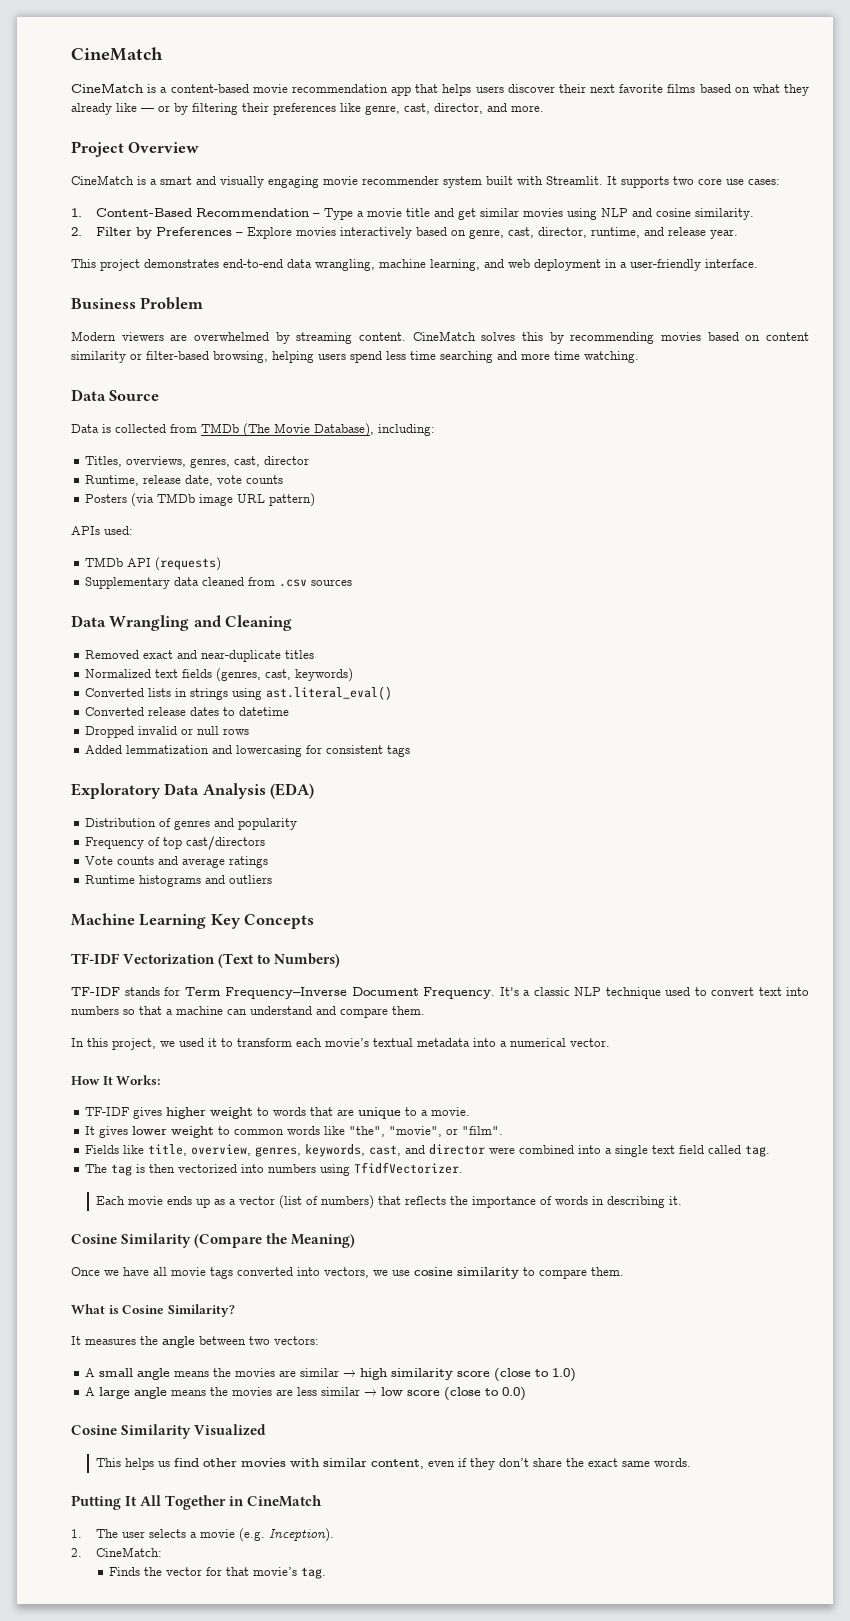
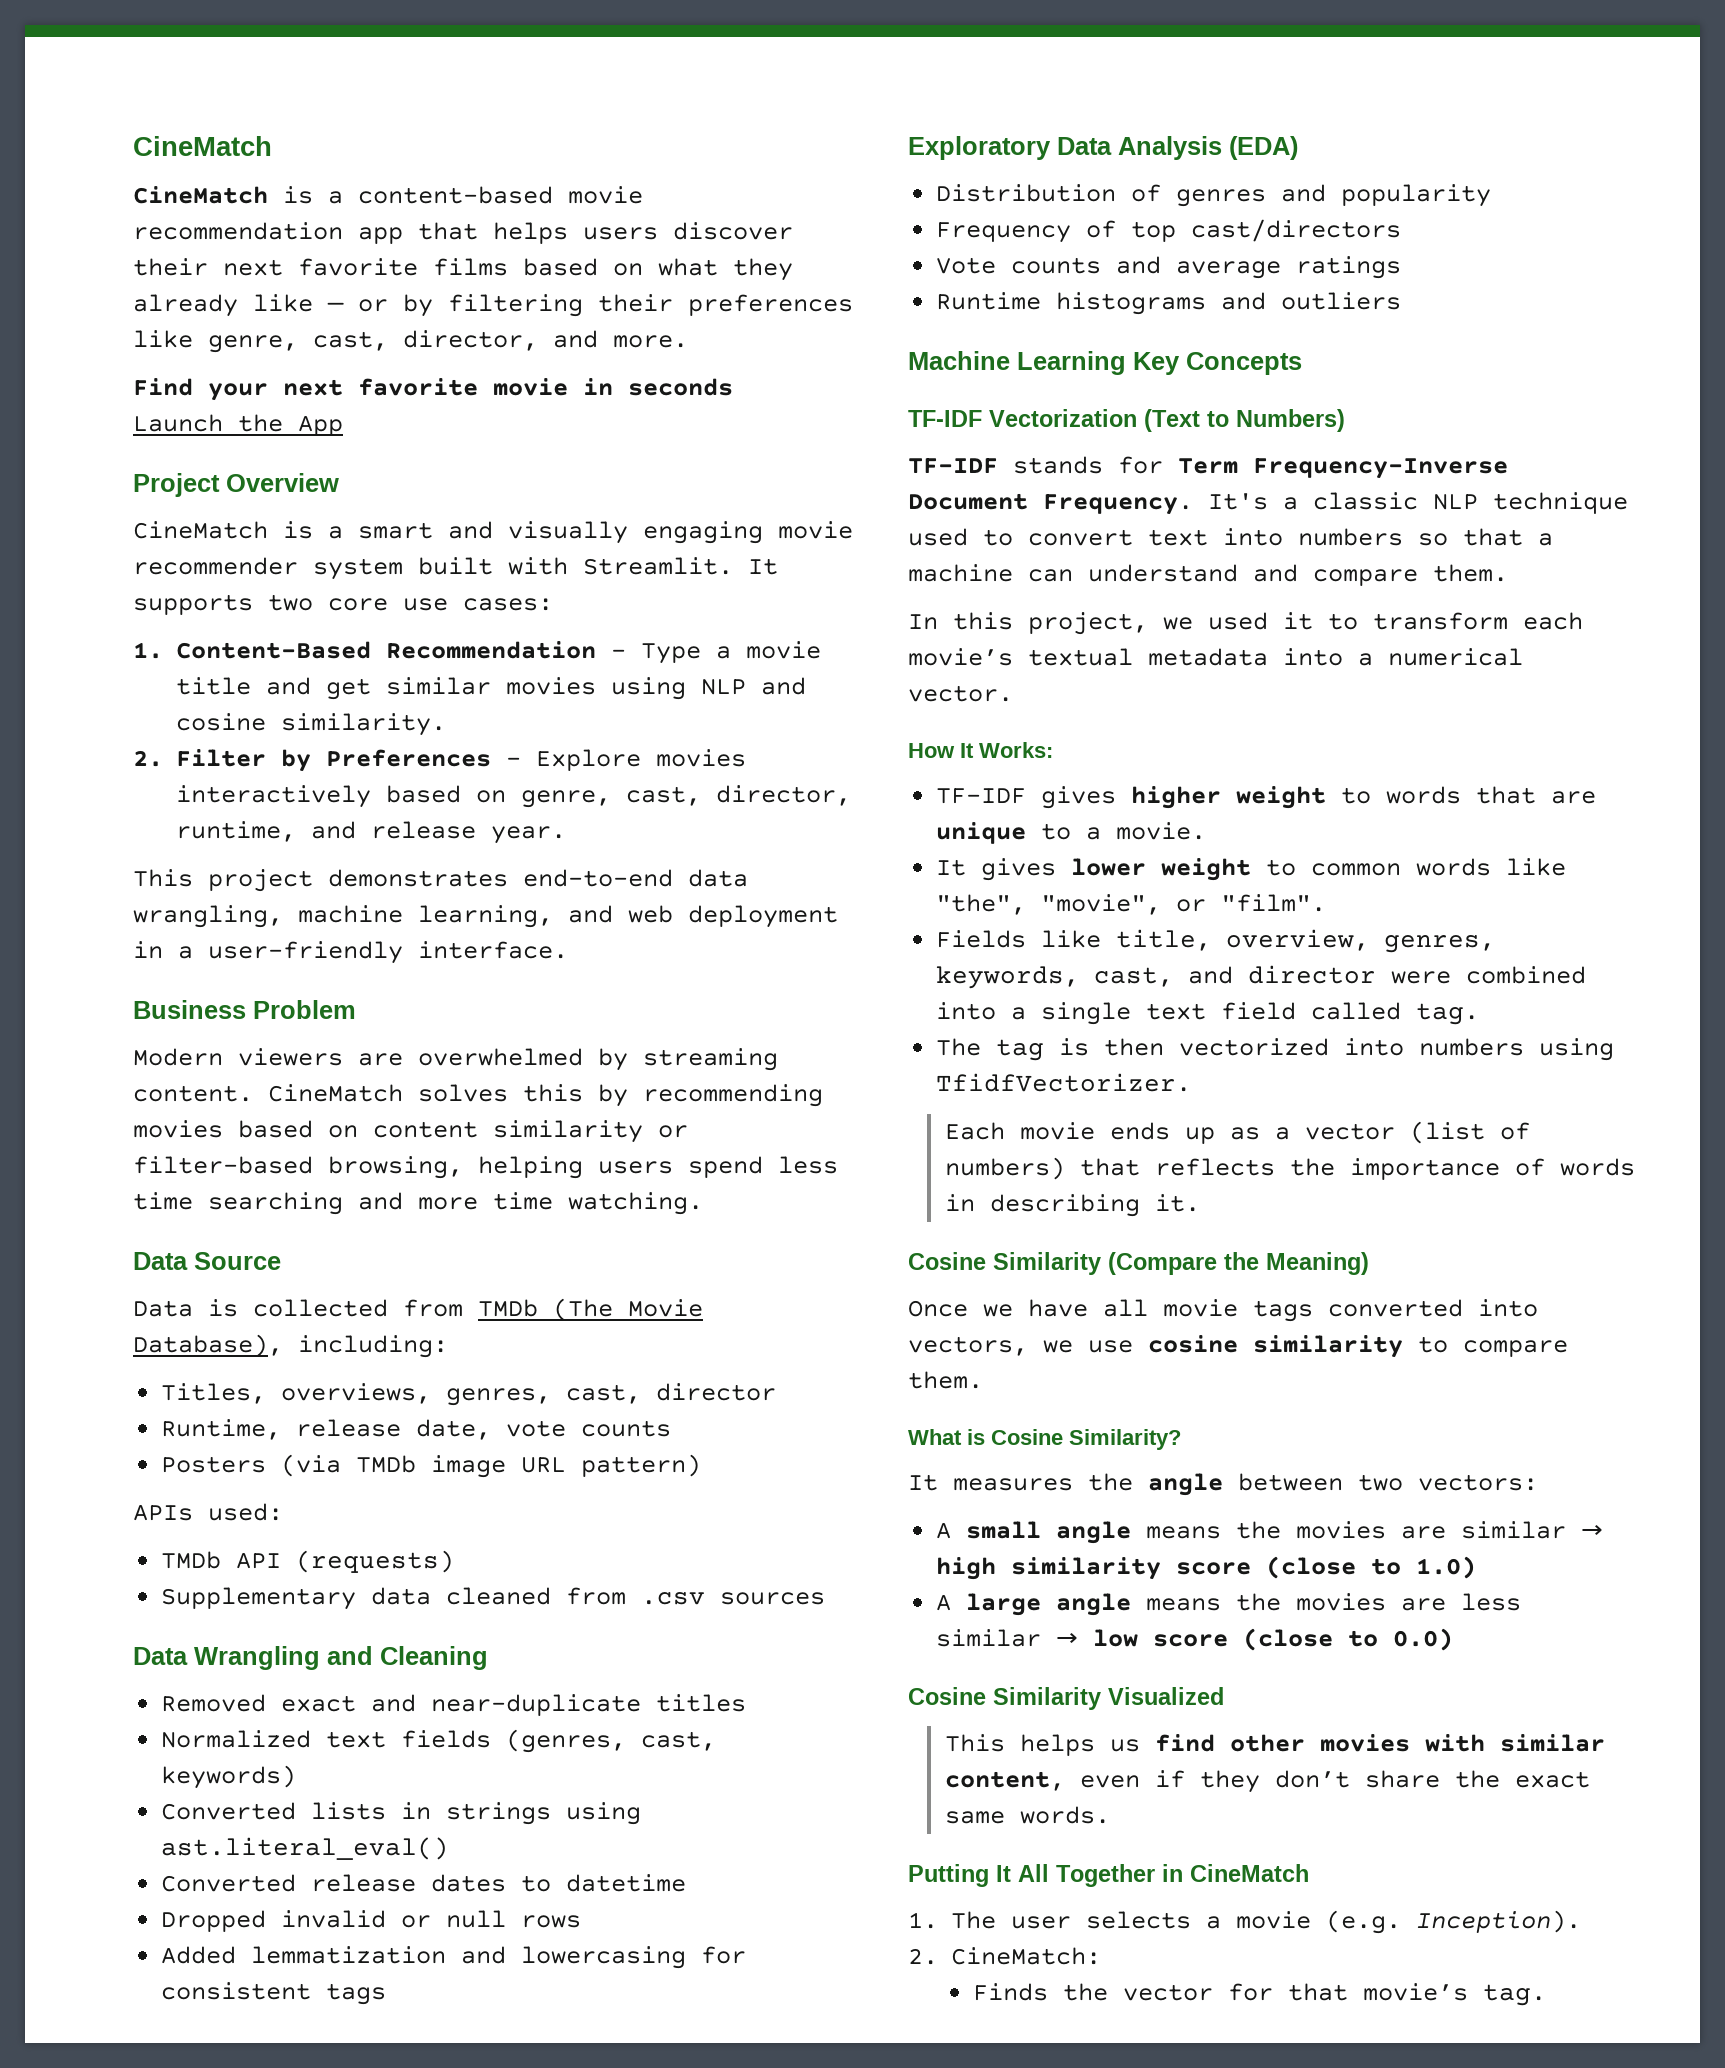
+ Find your next favorite movie in seconds
+ Launch the App

